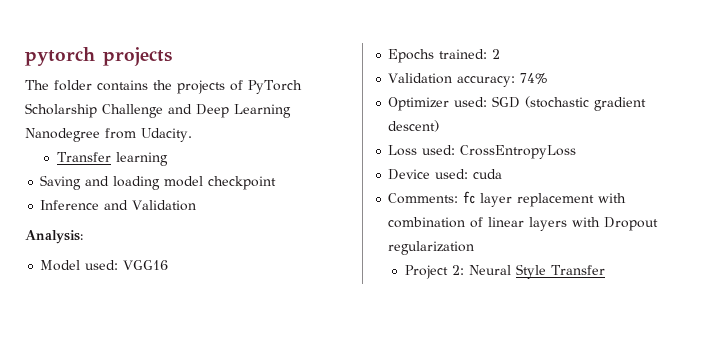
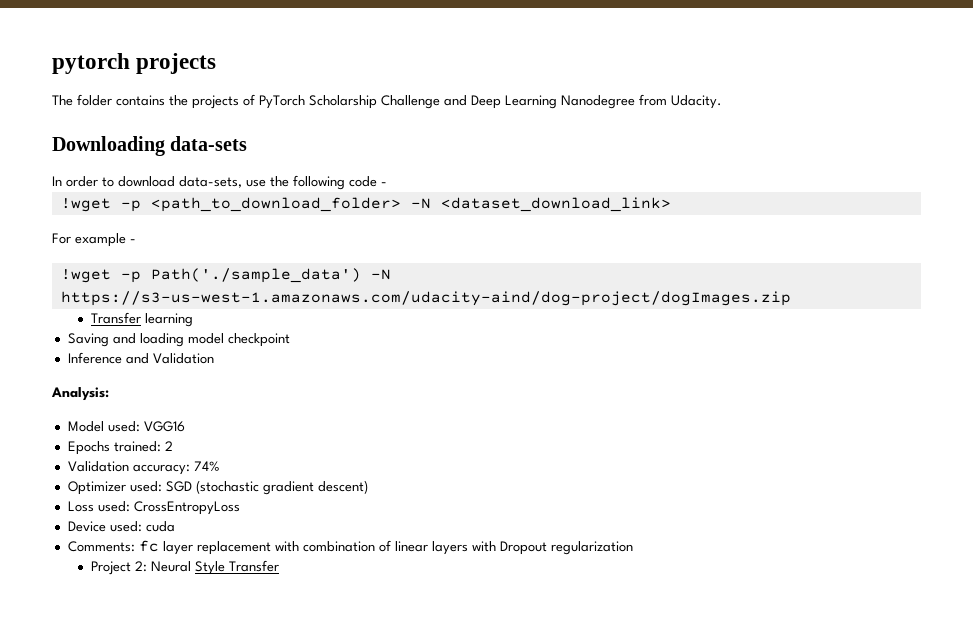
+ Downloading data-sets
+ In order to download data-sets, use the following code -
+ !wget -p <path_to_download_folder> -N <dataset_download_link>
+ For example -
+ !wget -p Path('./sample_data') -N https://s3-us-west-1.amazonaws.com/udacity-aind/dog-project/dogImages.zip

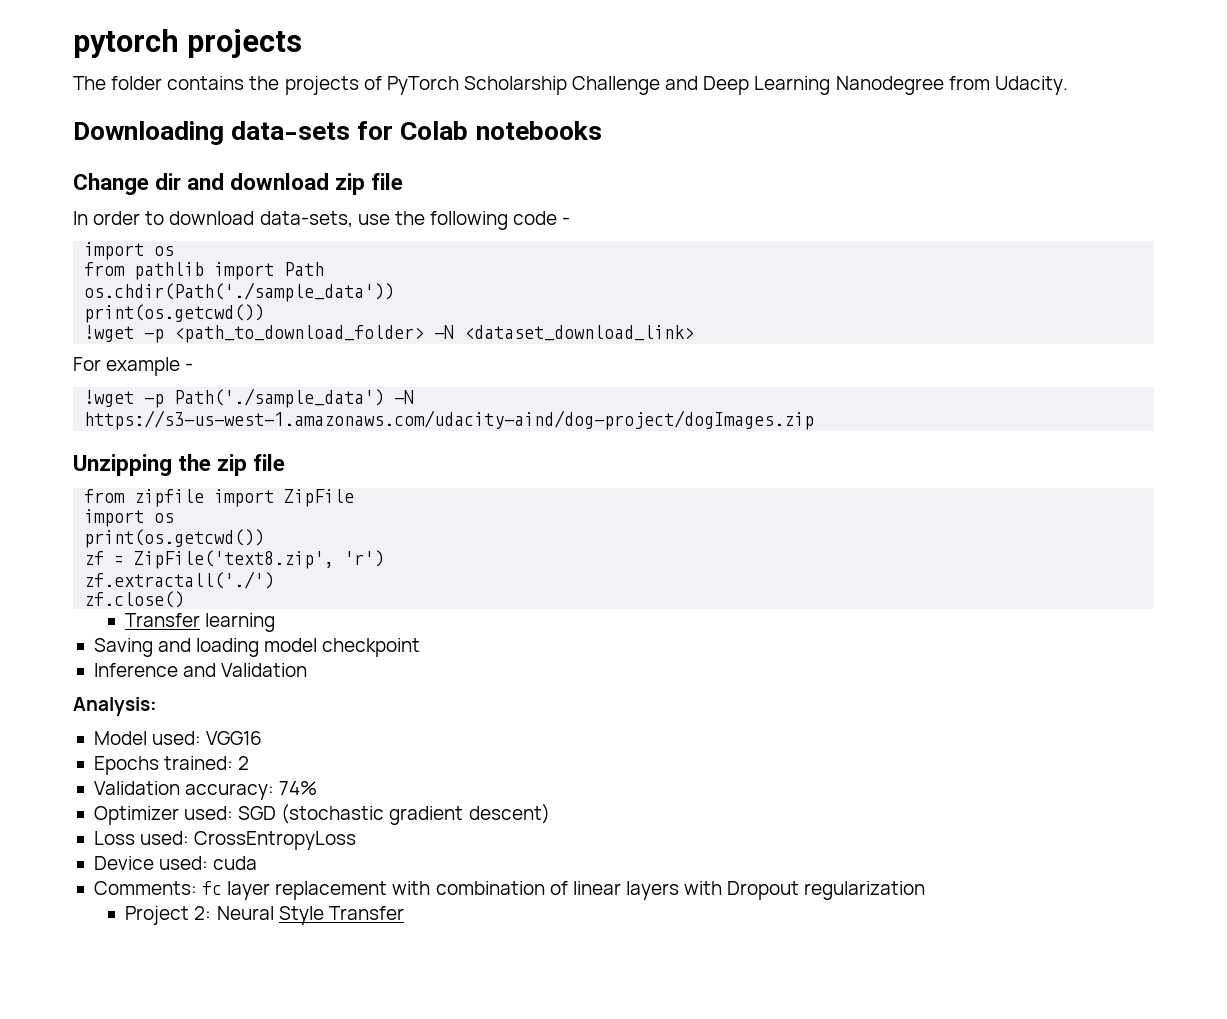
- Downloading data-sets
+ Downloading data-sets for Colab notebooks
+ Change dir and download zip file
  In order to download data-sets, use the following code -
+ import os
+ from pathlib import Path
+ os.chdir(Path('./sample_data'))
+ print(os.getcwd())
+ Unzipping the zip file
+ from zipfile import ZipFile
+ import os
+ print(os.getcwd())
+ zf = ZipFile('text8.zip', 'r')
+ zf.extractall('./')
+ zf.close()

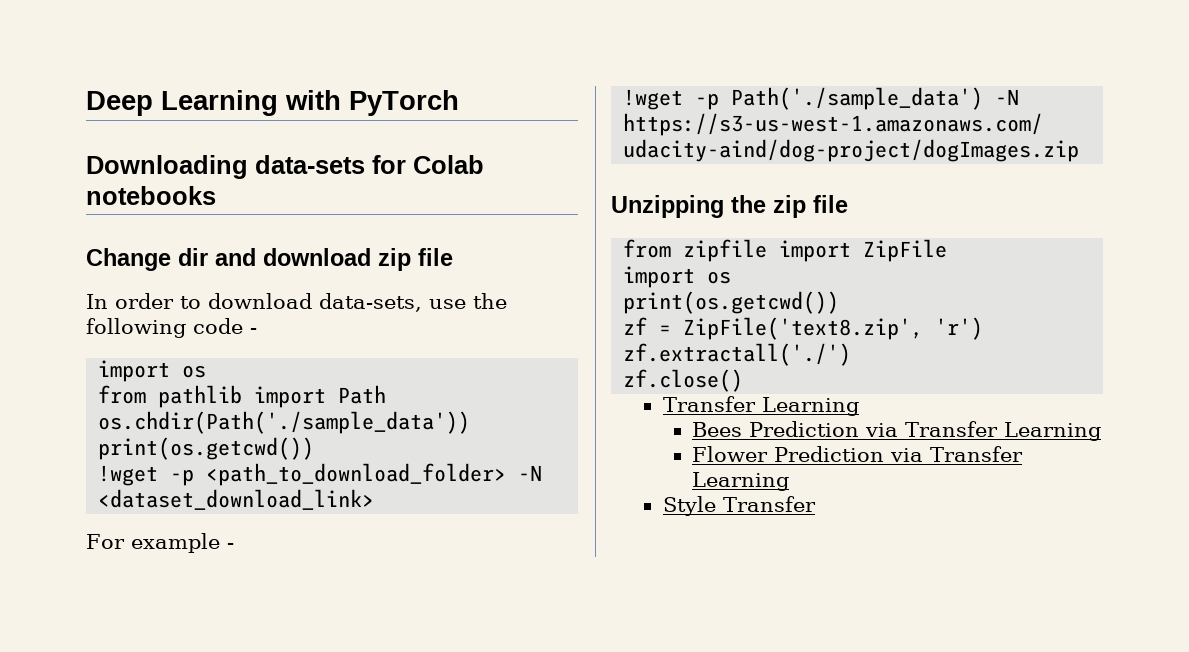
- pytorch projects
- The folder contains the projects of PyTorch Scholarship Challenge and Deep Learning Nanodegree from Udacity.
+ Deep Learning with PyTorch
  zf.close()
- Transfer learning
- Saving and loading model checkpoint
- Inference and Validation
- Analysis:
- Model used: VGG16
- Epochs trained: 2
- Validation accuracy: 74%
- Optimizer used: SGD (stochastic gradient descent)
- Loss used: CrossEntropyLoss
- Device used: cuda
- Comments: fc layer replacement with combination of linear layers with Dropout regularization
- Project 2: Neural Style Transfer
+ Transfer Learning
+ Bees Prediction via Transfer Learning
+ Flower Prediction via Transfer Learning
+ Style Transfer

